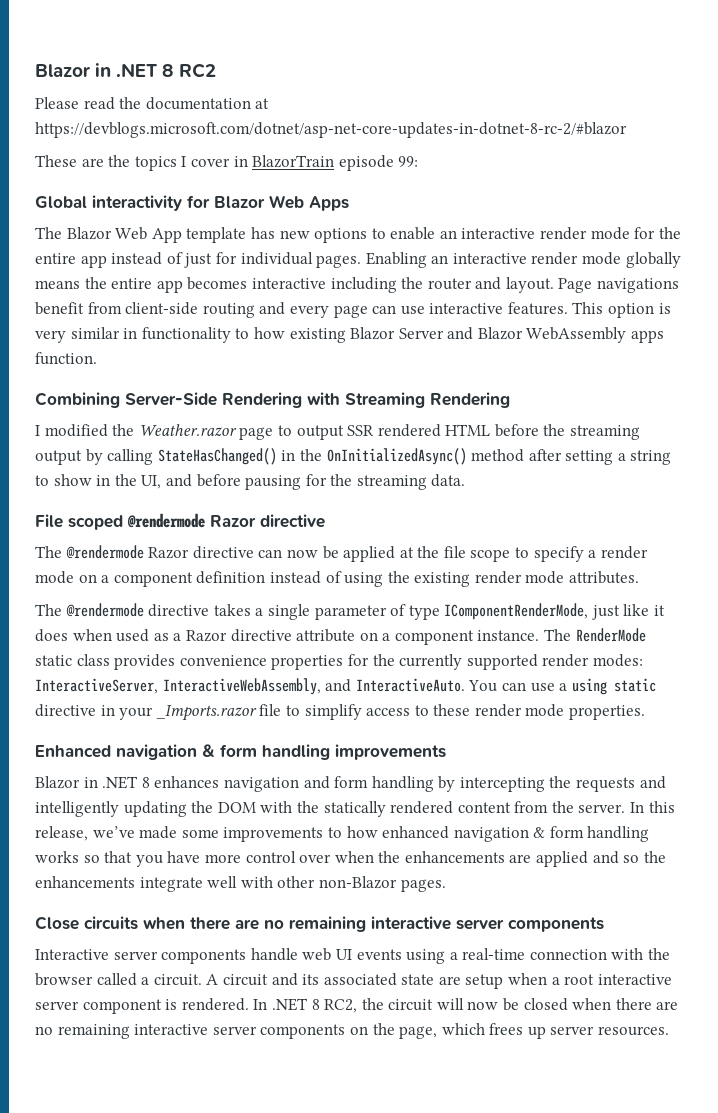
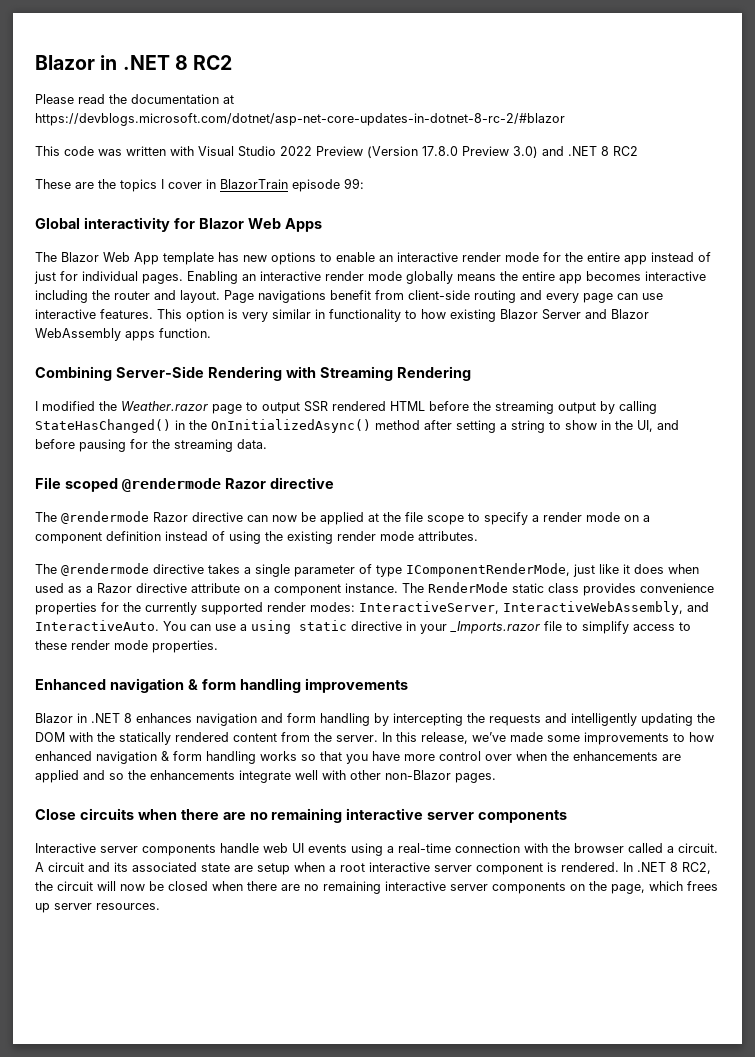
+ This code was written with Visual Studio 2022 Preview (Version 17.8.0 Preview 3.0) and .NET 8 RC2

